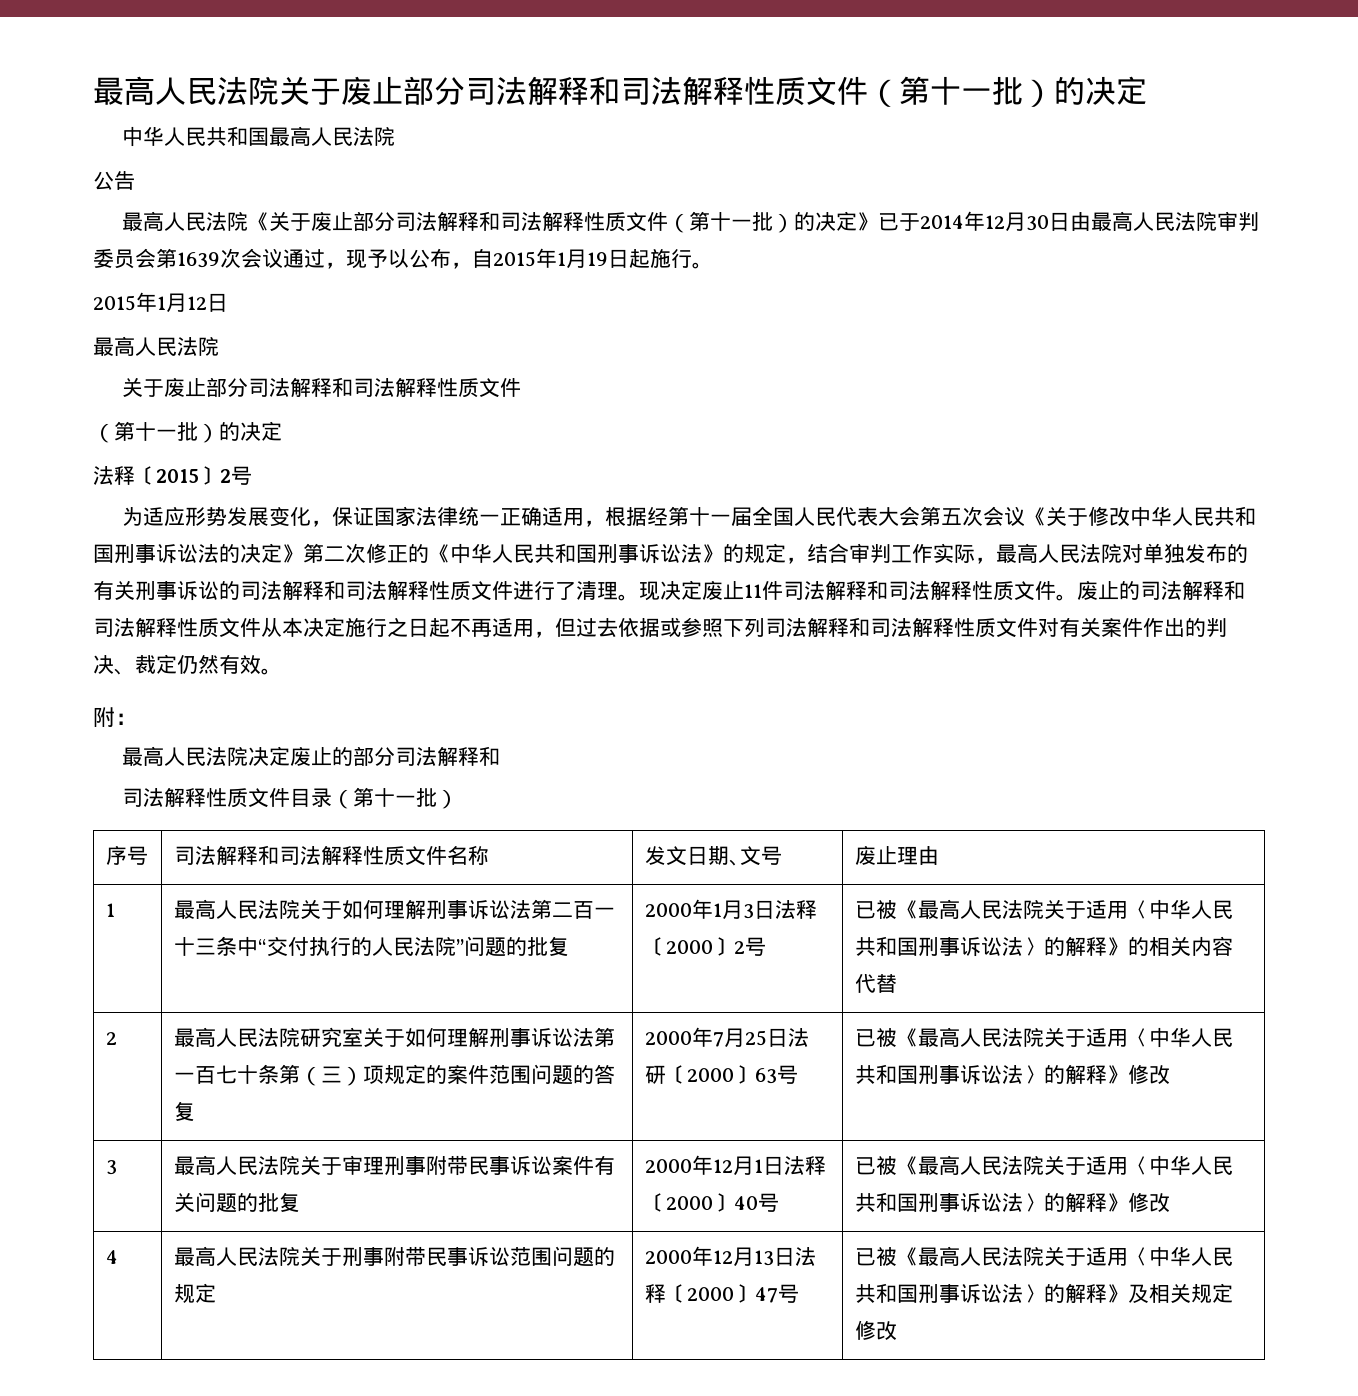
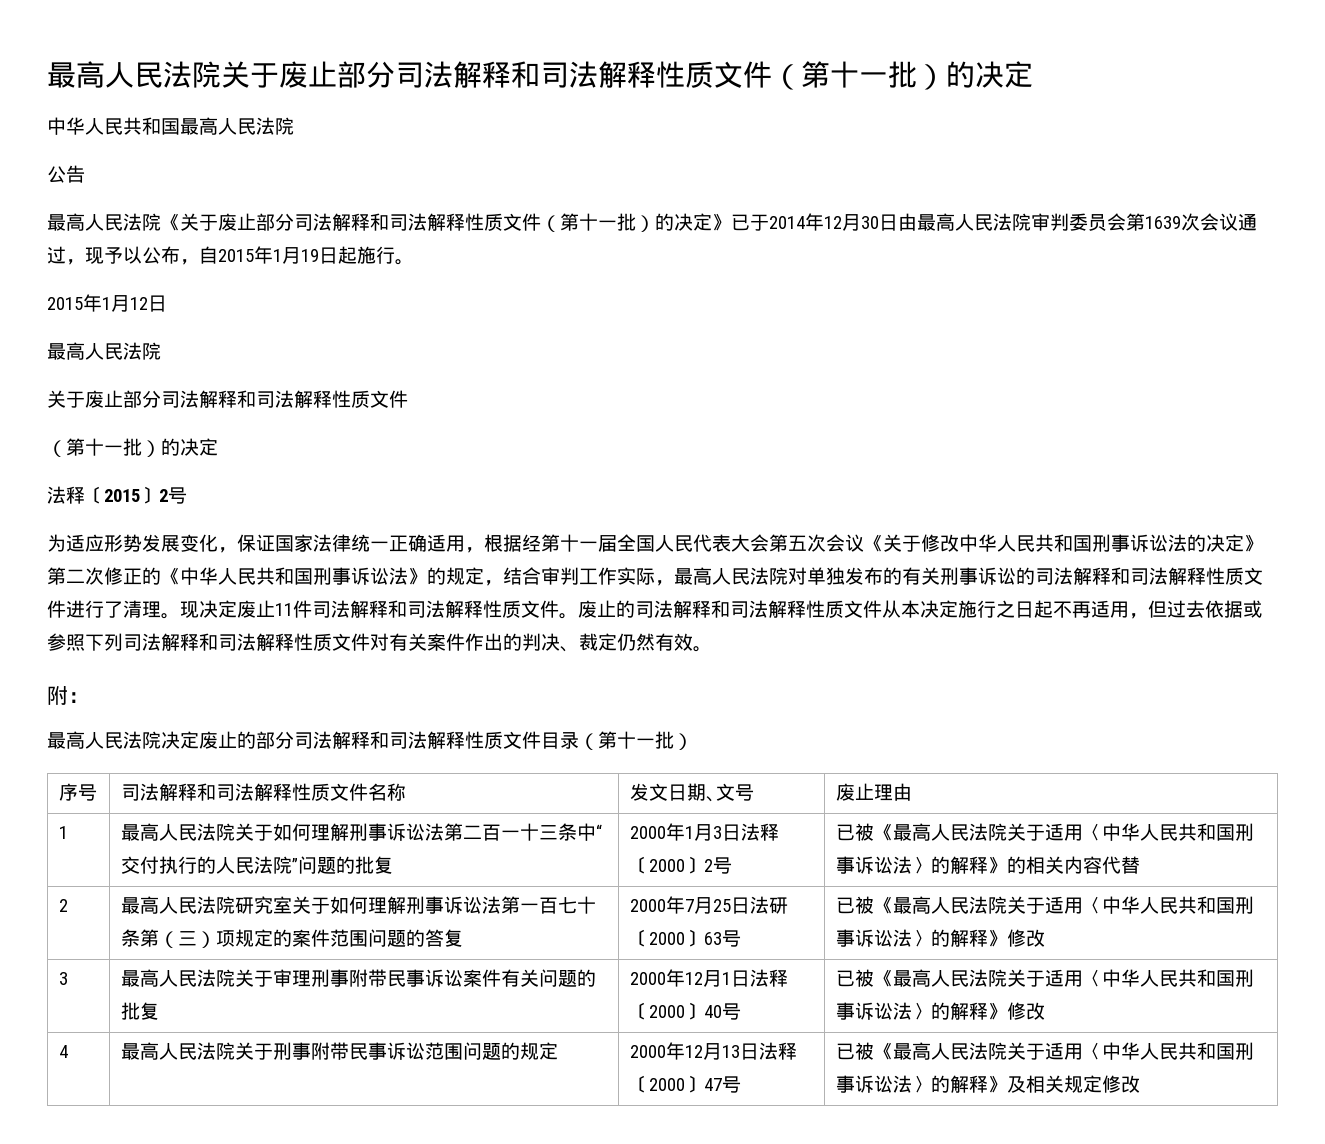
- 最高人民法院决定废止的部分司法解释和
- 司法解释性质文件目录（第十一批）
+ 最高人民法院决定废止的部分司法解释和司法解释性质文件目录（第十一批）

